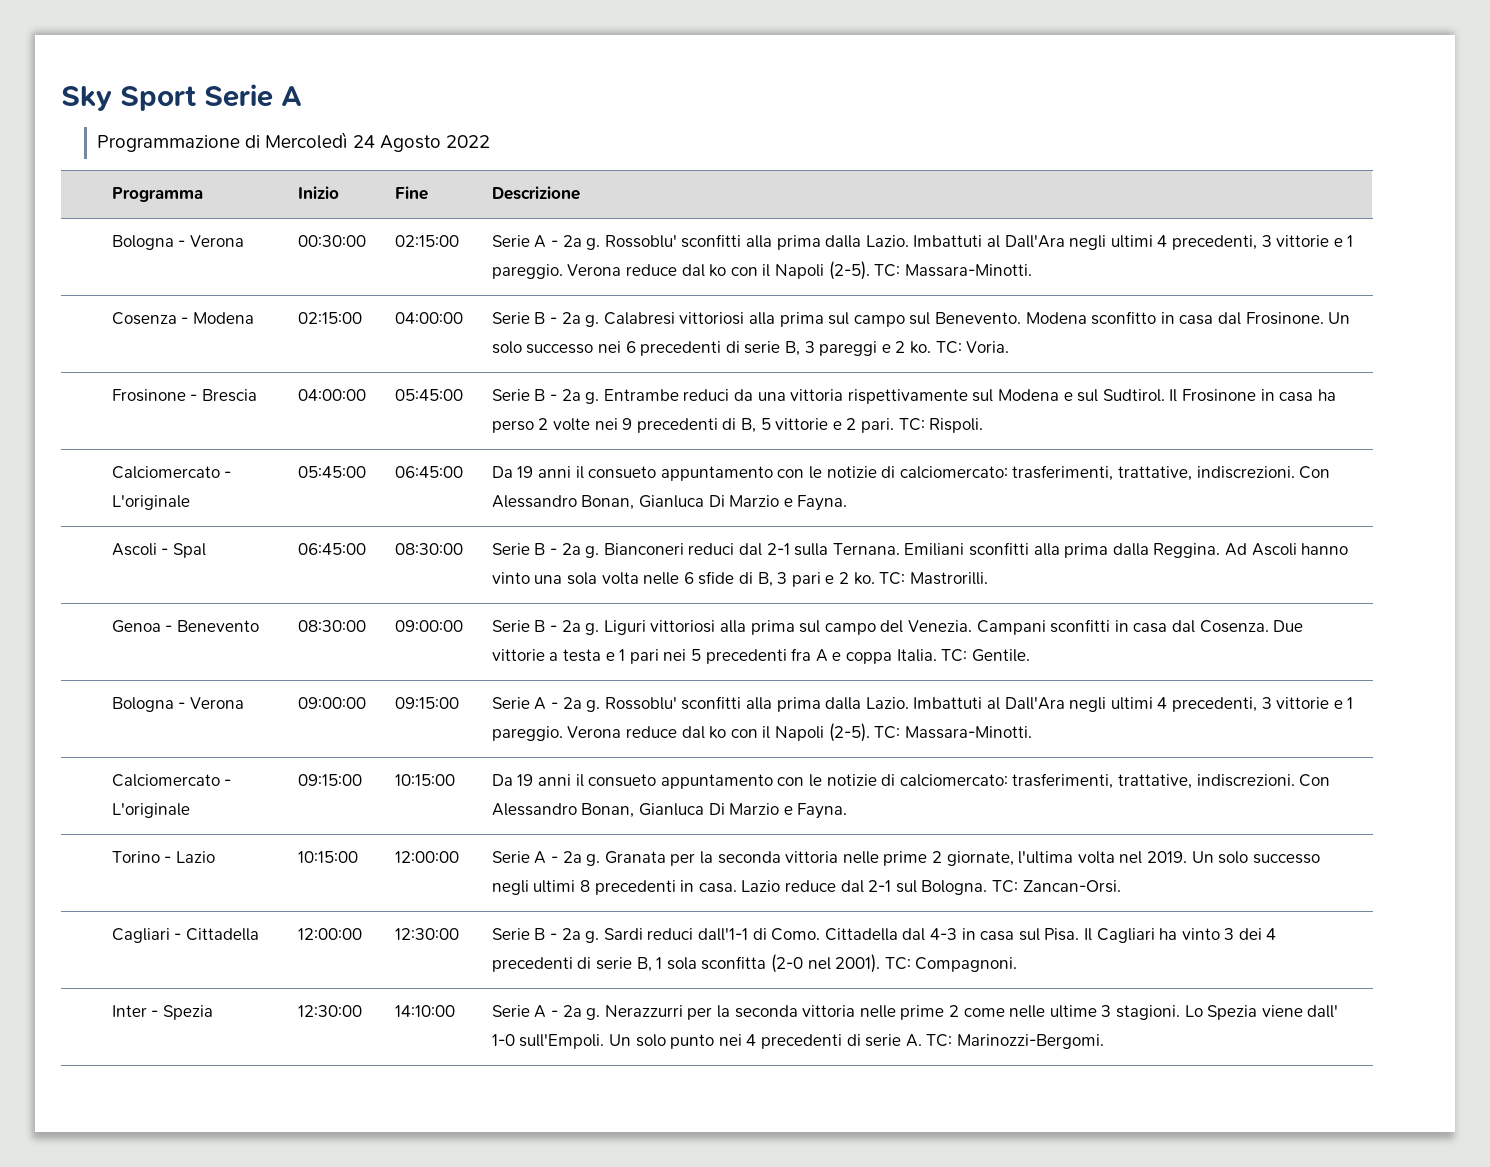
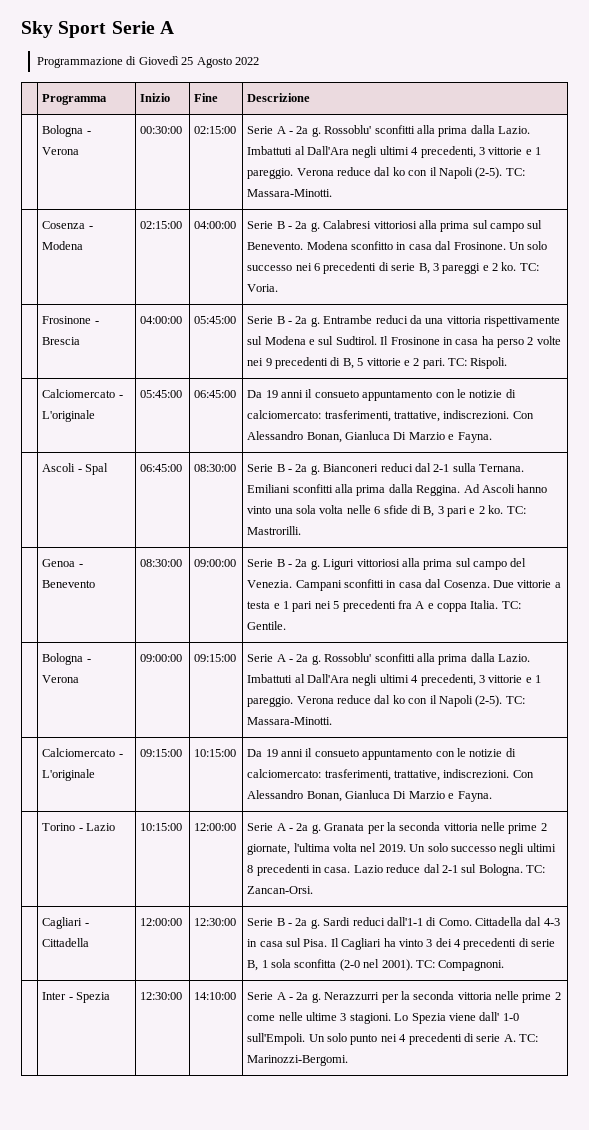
- Programmazione di Mercoledì 24 Agosto 2022
+ Programmazione di Giovedì 25 Agosto 2022

